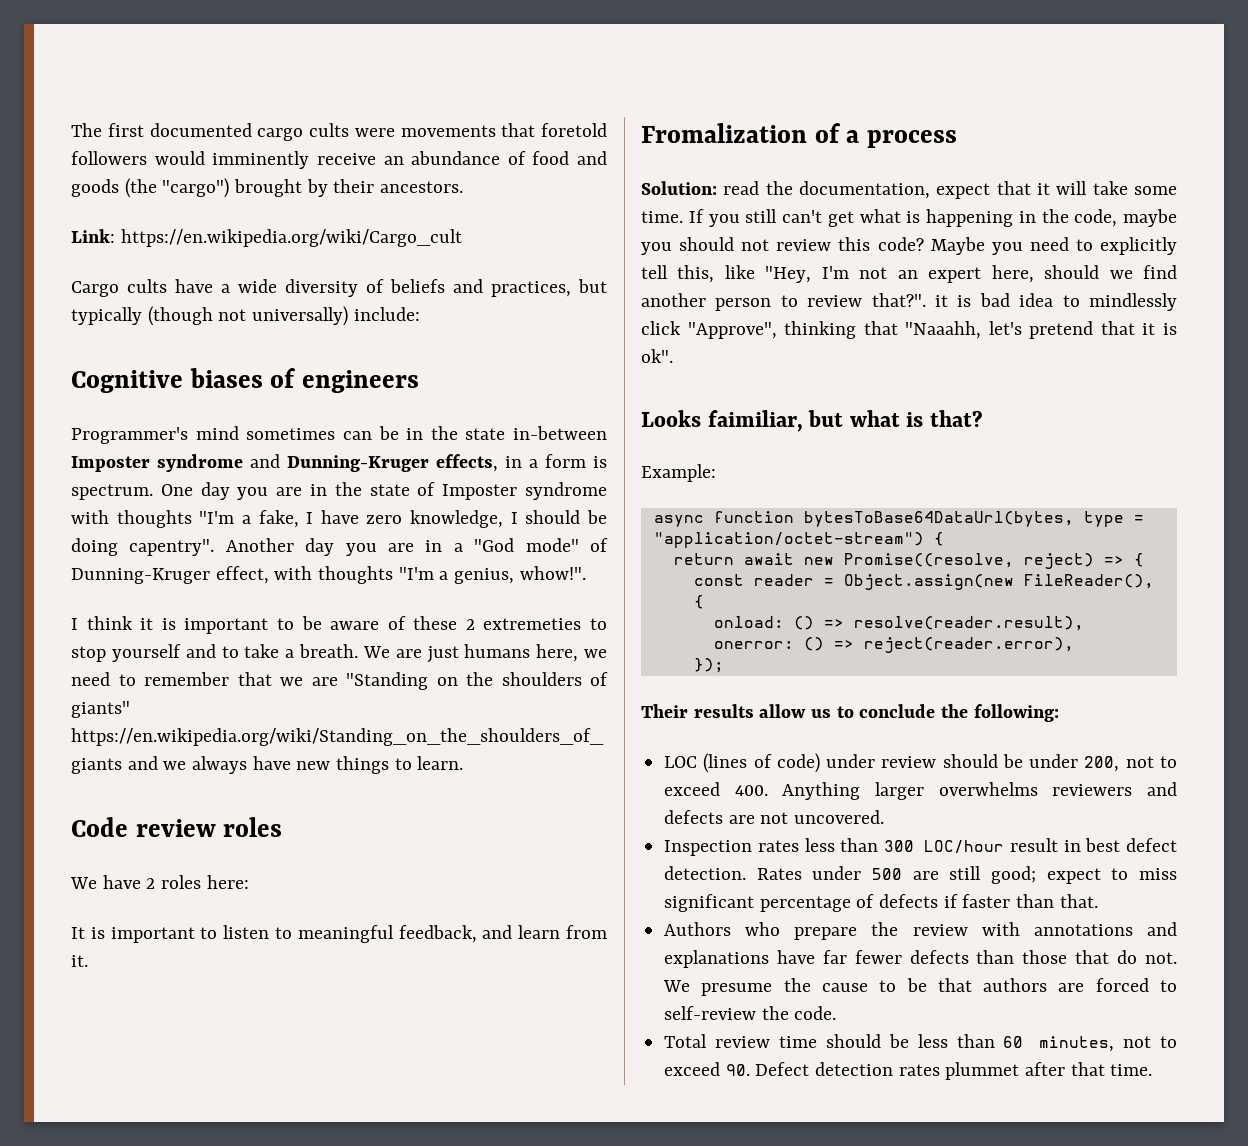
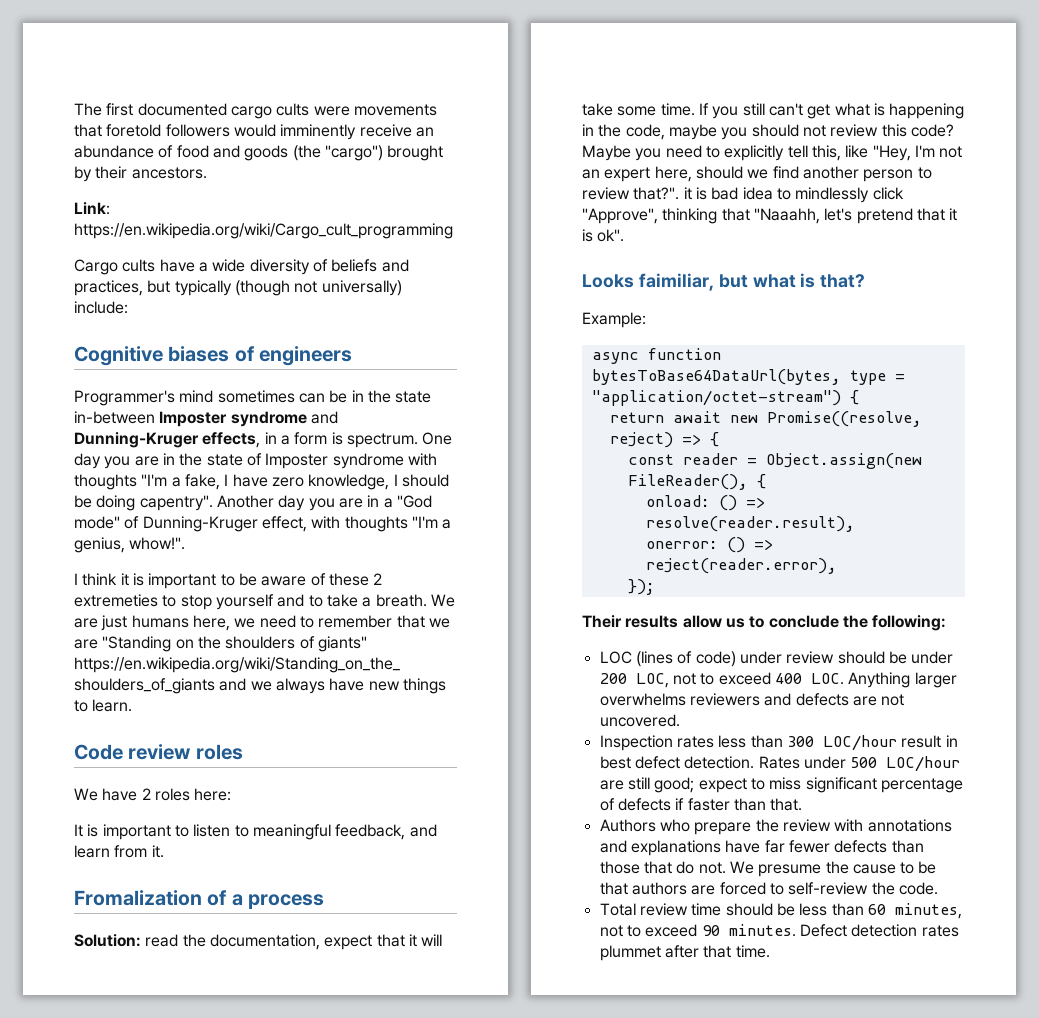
- Link: https://en.wikipedia.org/wiki/Cargo_cult
+ Link: https://en.wikipedia.org/wiki/Cargo_cult_programming
- LOC (lines of code) under review should be under 200, not to exceed 400. Anything larger overwhelms reviewers and defects are not uncovered.
+ LOC (lines of code) under review should be under 200 LOC, not to exceed 400 LOC. Anything larger overwhelms reviewers and defects are not uncovered.
- Rates under 500 are still good; expect to miss significant percentage of defects if faster than that.
+ Rates under 500 LOC/hour are still good; expect to miss significant percentage of defects if faster than that.
- Total review time should be less than 60 minutes, not to exceed 90. Defect detection rates plummet after that time.
+ Total review time should be less than 60 minutes, not to exceed 90 minutes. Defect detection rates plummet after that time.

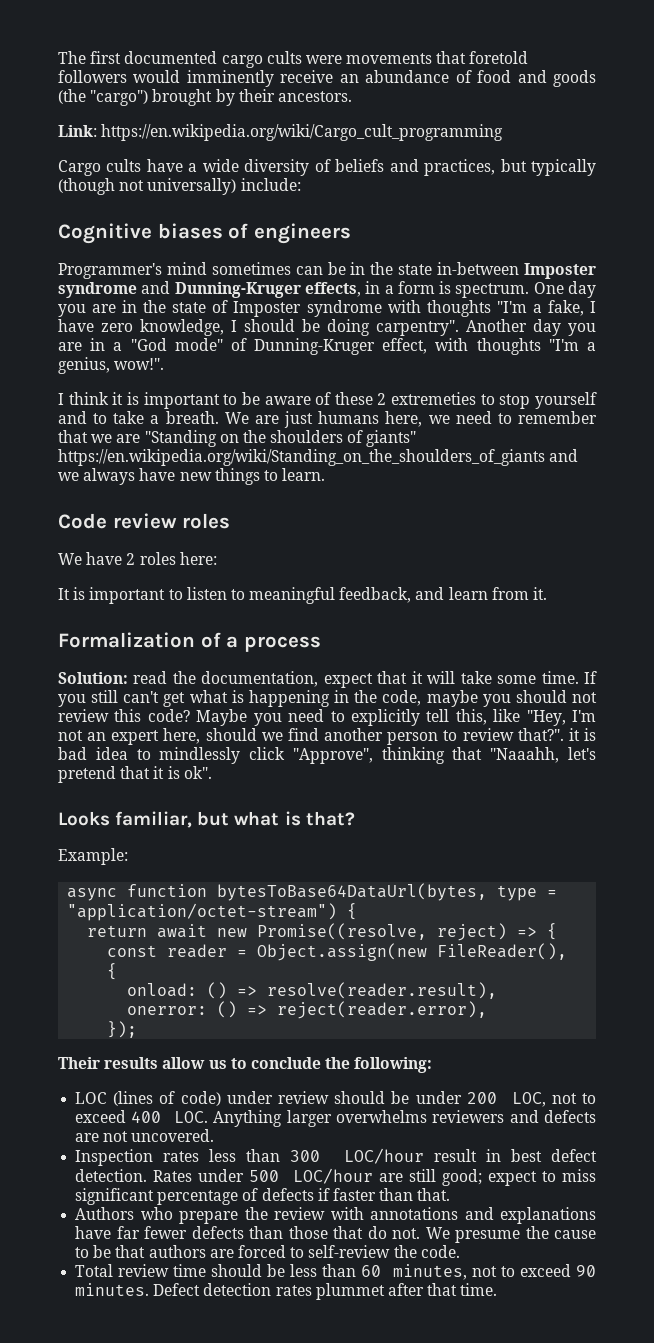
- One day you are in the state of Imposter syndrome with thoughts "I'm a fake, I have zero knowledge, I should be doing capentry".
+ One day you are in the state of Imposter syndrome with thoughts "I'm a fake, I have zero knowledge, I should be doing carpentry".
- Another day you are in a "God mode" of Dunning-Kruger effect, with thoughts "I'm a genius, whow!".
+ Another day you are in a "God mode" of Dunning-Kruger effect, with thoughts "I'm a genius, wow!".
- Fromalization of a process
+ Formalization of a process
- Looks faimiliar, but what is that?
+ Looks familiar, but what is that?

